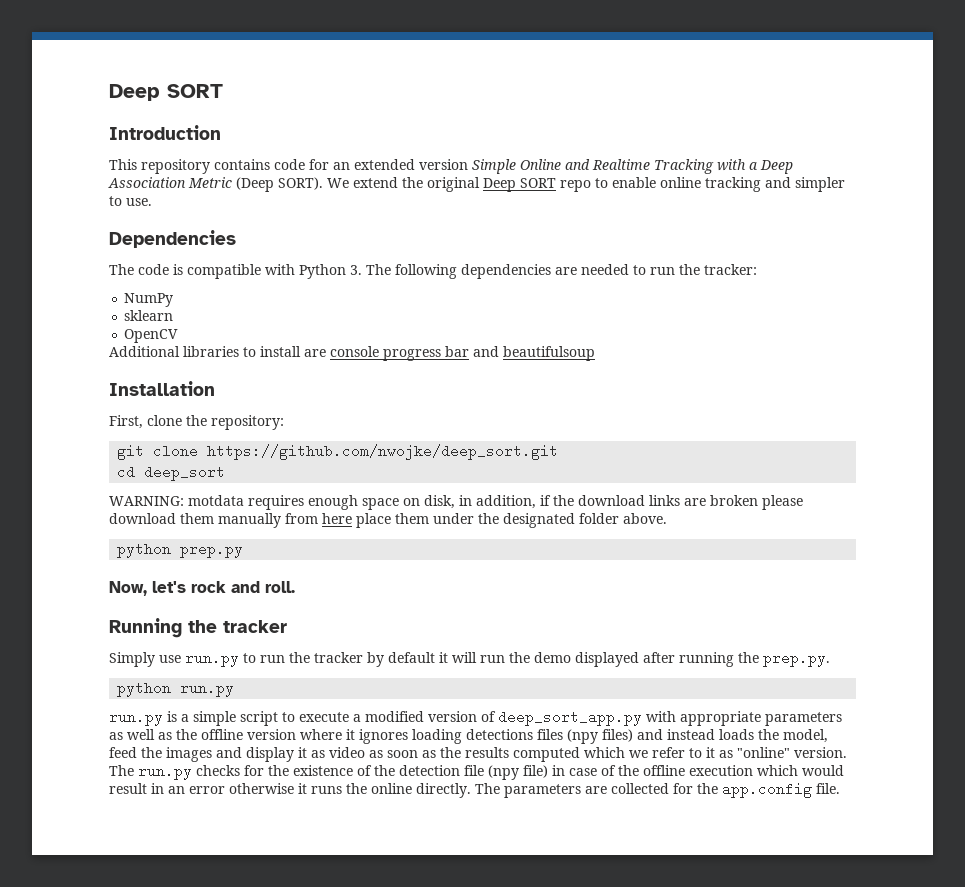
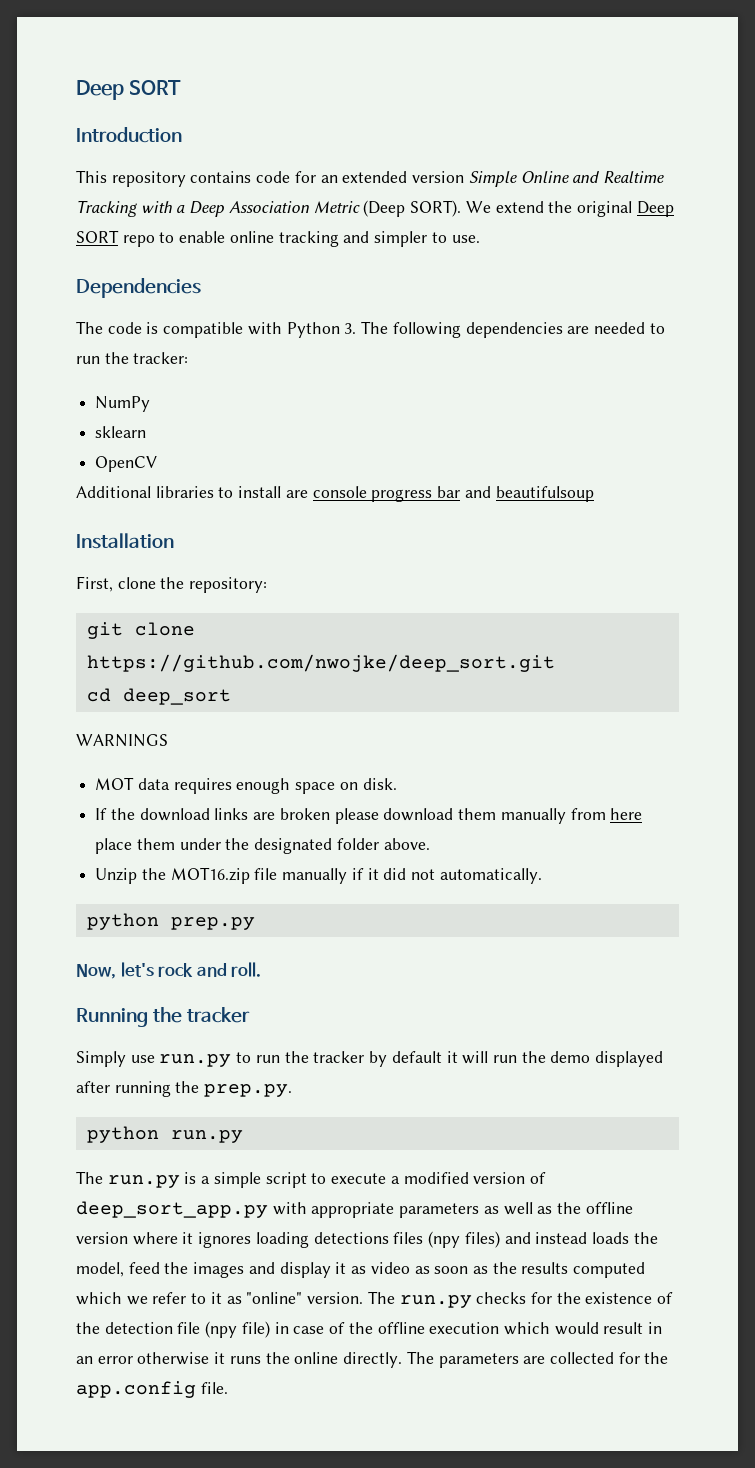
- WARNING: motdata requires enough space on disk, in addition, if the download links are broken please download them manually from here place them under the designated folder above.
+ WARNINGS
+ MOT data requires enough space on disk.
+ If the download links are broken please download them manually from here place them under the designated folder above.
+ Unzip the MOT16.zip file manually if it did not automatically.
- run.py is a simple script to execute a modified version of deep_sort_app.py with appropriate parameters as well as the offline version where it ignores loading detections files (npy files) and instead loads the model, feed the images and display it as video as soon as the results computed which we refer to it as "online" version.
+ The run.py is a simple script to execute a modified version of deep_sort_app.py with appropriate parameters as well as the offline version where it ignores loading detections files (npy files) and instead loads the model, feed the images and display it as video as soon as the results computed which we refer to it as "online" version.

